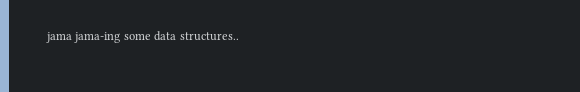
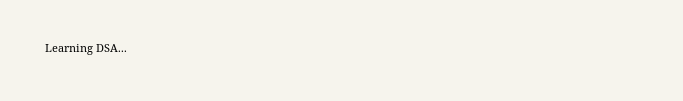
- jama jama-ing some data structures..
+ Learning DSA...

